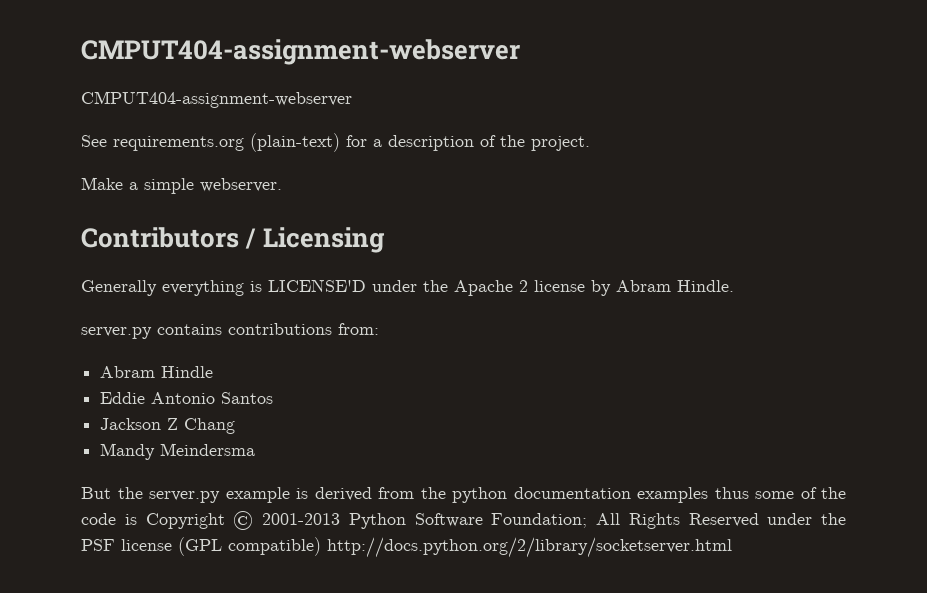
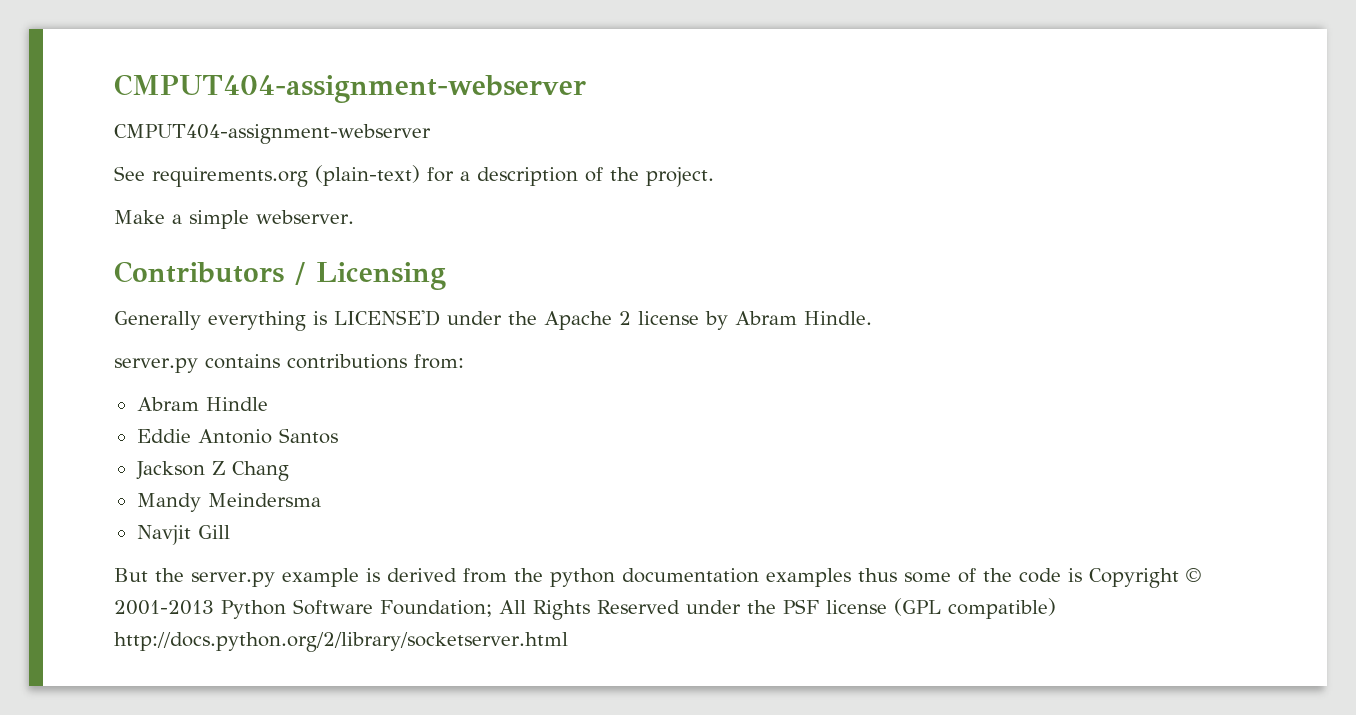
+ Navjit Gill

